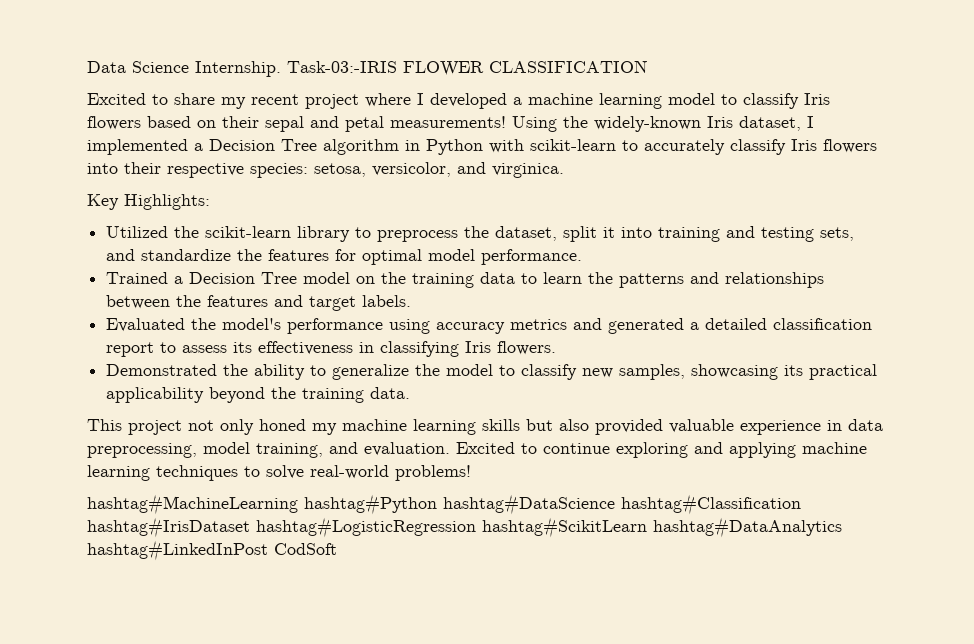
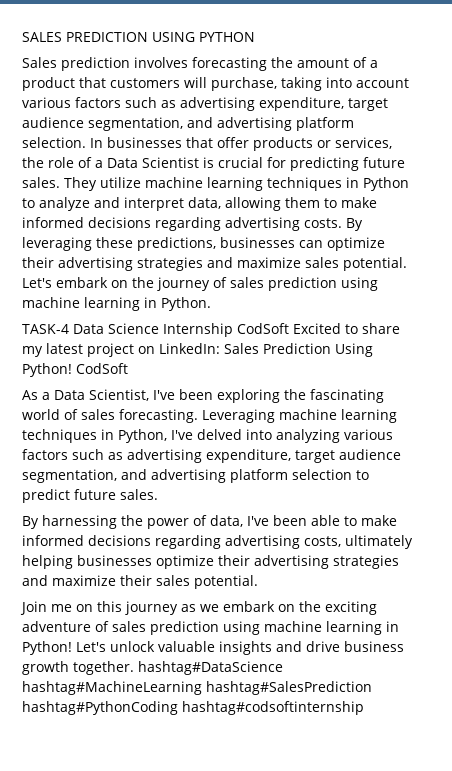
- Data Science Internship. Task-03:-IRIS FLOWER CLASSIFICATION
- Excited to share my recent project where I developed a machine learning model to classify Iris flowers based on their sepal and petal measurements! Using the widely-known Iris dataset, I implemented a Decision Tree algorithm in Python with scikit-learn to accurately classify Iris flowers into their respective species: setosa, versicolor, and virginica.
- Key Highlights:
- Utilized the scikit-learn library to preprocess the dataset, split it into training and testing sets, and standardize the features for optimal model performance.
- Trained a Decision Tree model on the training data to learn the patterns and relationships between the features and target labels.
- Evaluated the model's performance using accuracy metrics and generated a detailed classification report to assess its effectiveness in classifying Iris flowers.
- Demonstrated the ability to generalize the model to classify new samples, showcasing its practical applicability beyond the training data.
- This project not only honed my machine learning skills but also provided valuable experience in data preprocessing, model training, and evaluation. Excited to continue exploring and applying machine learning techniques to solve real-world problems!
- hashtag#MachineLearning hashtag#Python hashtag#DataScience hashtag#Classification hashtag#IrisDataset hashtag#LogisticRegression hashtag#ScikitLearn hashtag#DataAnalytics hashtag#LinkedInPost CodSoft
+ SALES PREDICTION USING PYTHON
+ Sales prediction involves forecasting the amount of a product that customers will purchase, taking into account various factors such as advertising expenditure, target audience segmentation, and advertising platform selection. In businesses that offer products or services, the role of a Data Scientist is crucial for predicting future sales. They utilize machine learning techniques in Python to analyze and interpret data, allowing them to make informed decisions regarding advertising costs. By leveraging these predictions, businesses can optimize their advertising strategies and maximize sales potential. Let's embark on the journey of sales prediction using machine learning in Python.
+ TASK-4 Data Science Internship CodSoft Excited to share my latest project on LinkedIn: Sales Prediction Using Python! CodSoft
+ As a Data Scientist, I've been exploring the fascinating world of sales forecasting. Leveraging machine learning techniques in Python, I've delved into analyzing various factors such as advertising expenditure, target audience segmentation, and advertising platform selection to predict future sales.
+ By harnessing the power of data, I've been able to make informed decisions regarding advertising costs, ultimately helping businesses optimize their advertising strategies and maximize their sales potential.
+ Join me on this journey as we embark on the exciting adventure of sales prediction using machine learning in Python! Let's unlock valuable insights and drive business growth together. hashtag#DataScience hashtag#MachineLearning hashtag#SalesPrediction hashtag#PythonCoding hashtag#codsoftinternship

